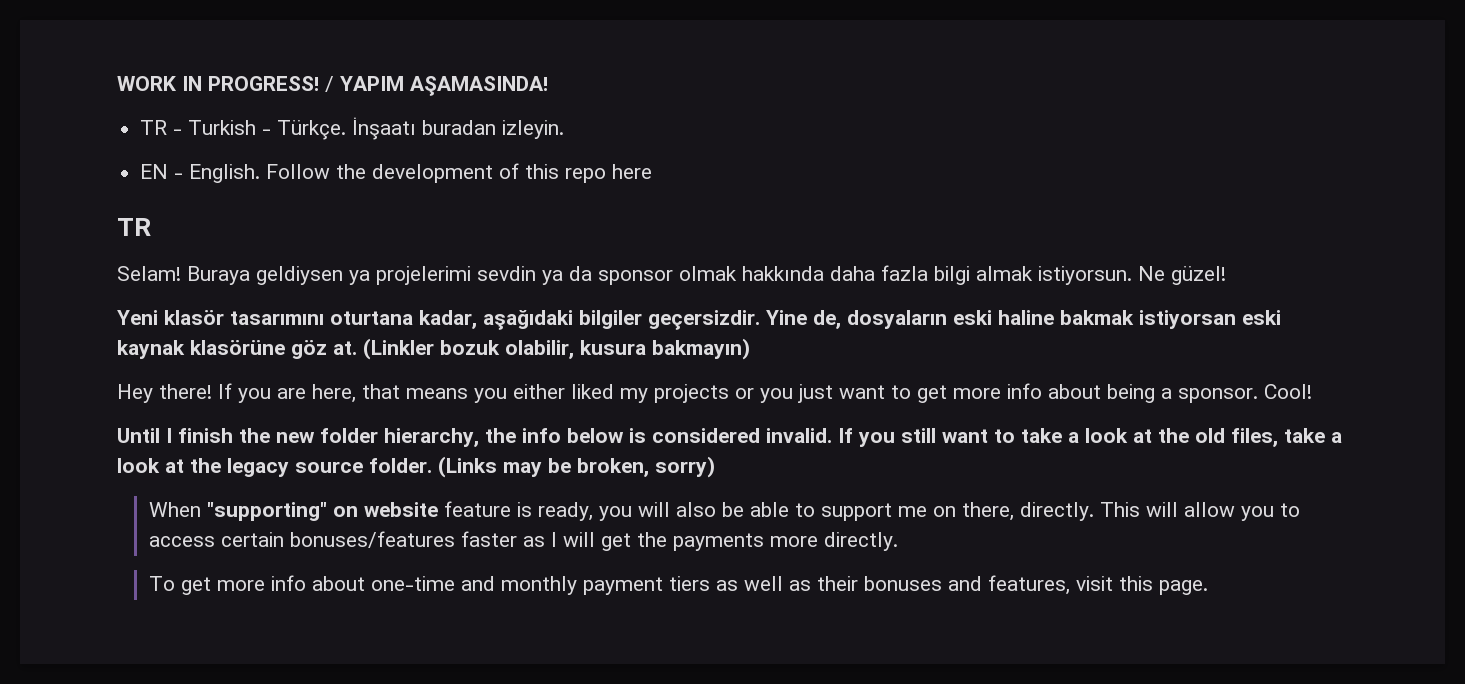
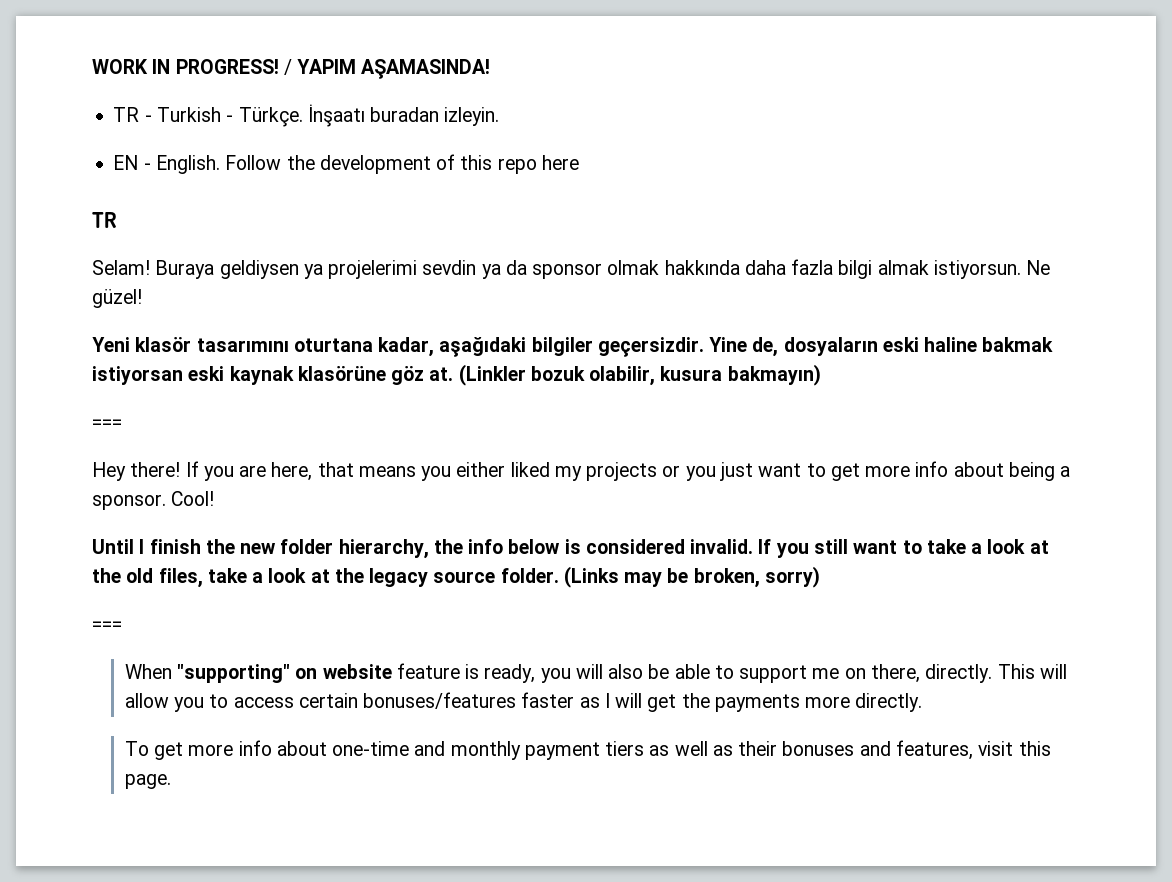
  (Linkler bozuk olabilir, kusura bakmayın)
+ ===
  (Links may be broken, sorry)
+ ===

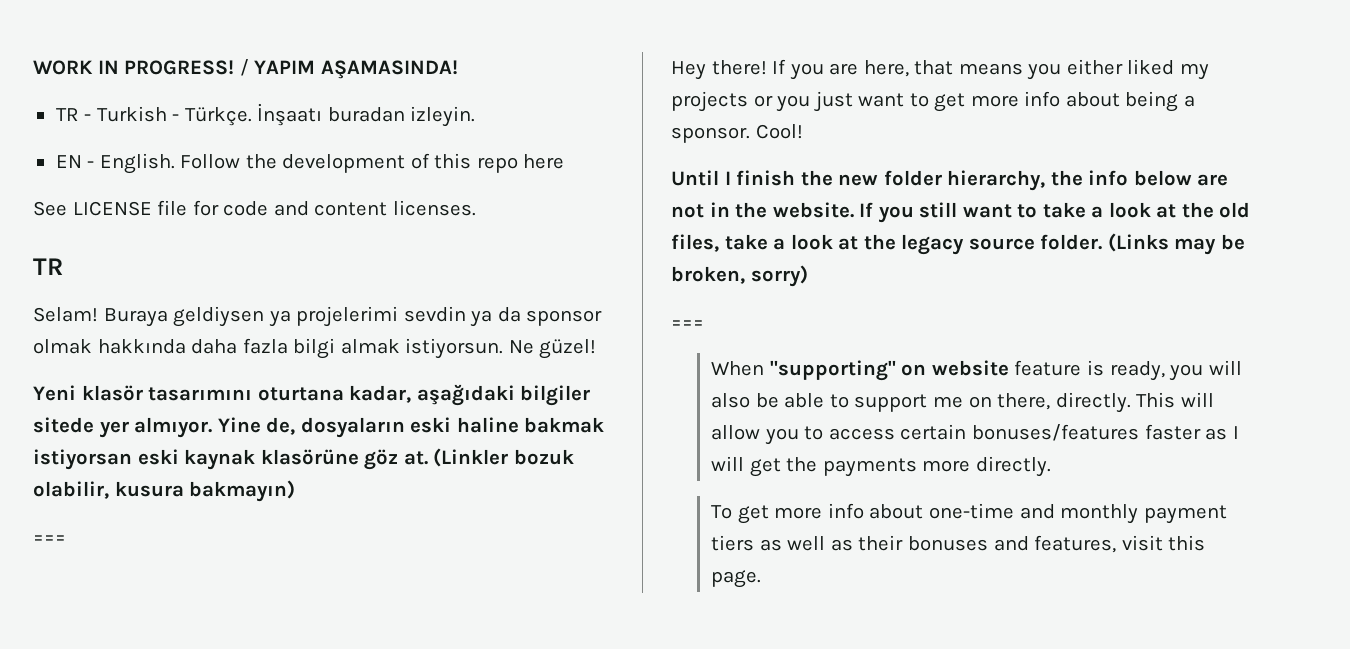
+ See LICENSE file for code and content licenses.
- Yeni klasör tasarımını oturtana kadar, aşağıdaki bilgiler geçersizdir.
+ Yeni klasör tasarımını oturtana kadar, aşağıdaki bilgiler sitede yer almıyor.
- Until I finish the new folder hierarchy, the info below is considered invalid.
+ Until I finish the new folder hierarchy, the info below are not in the website.

